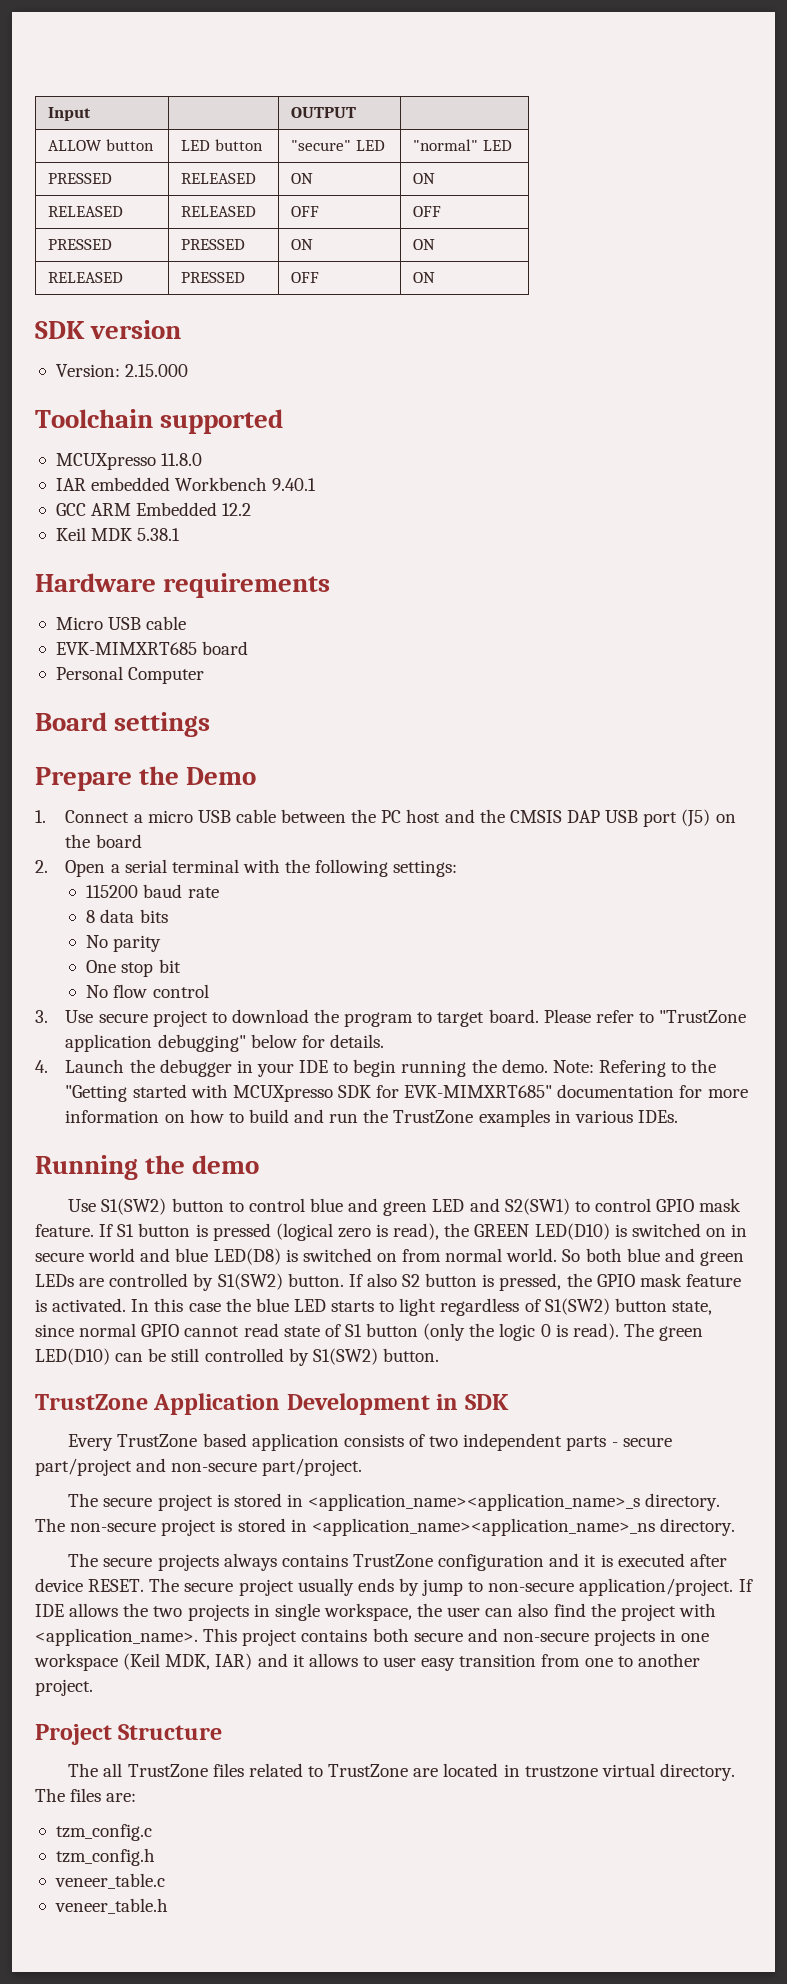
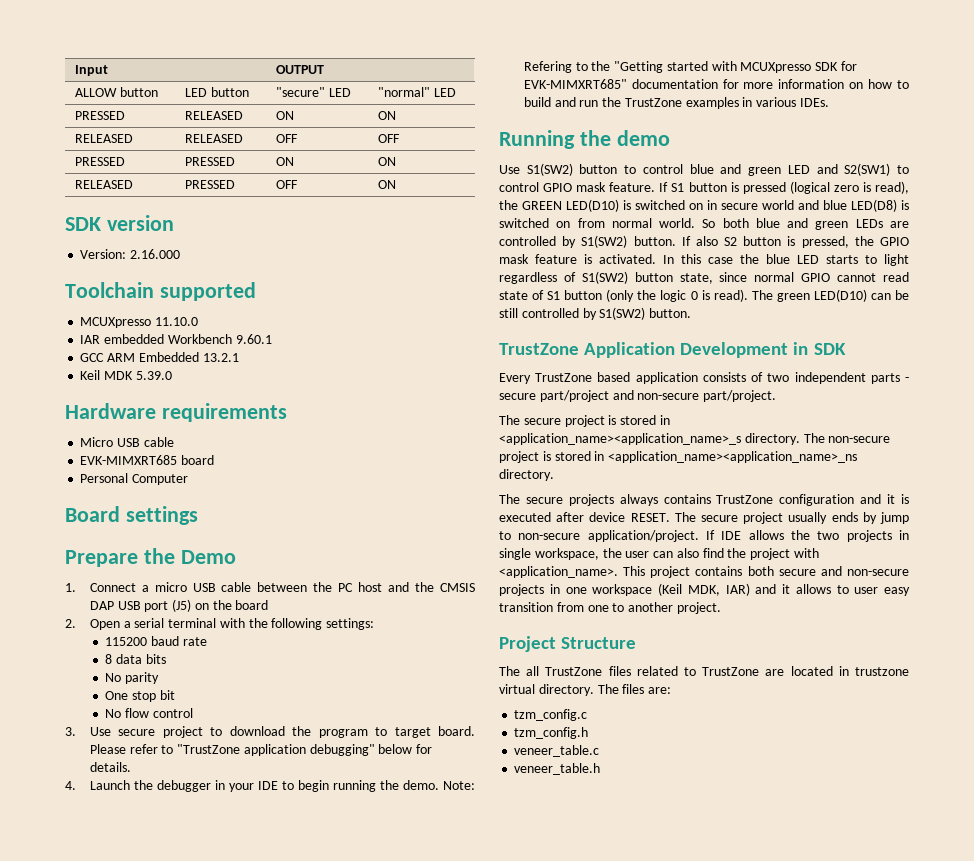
- Version: 2.15.000
+ Version: 2.16.000
- MCUXpresso 11.8.0
+ MCUXpresso 11.10.0
- IAR embedded Workbench 9.40.1
+ IAR embedded Workbench 9.60.1
- GCC ARM Embedded 12.2
+ GCC ARM Embedded 13.2.1
- Keil MDK 5.38.1
+ Keil MDK 5.39.0

